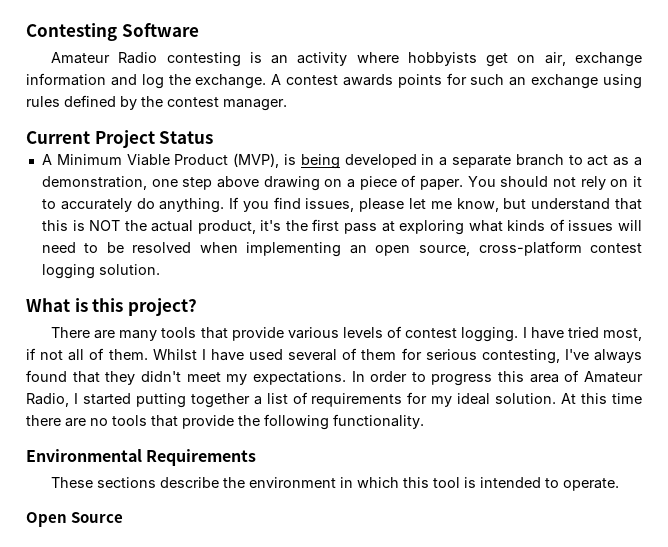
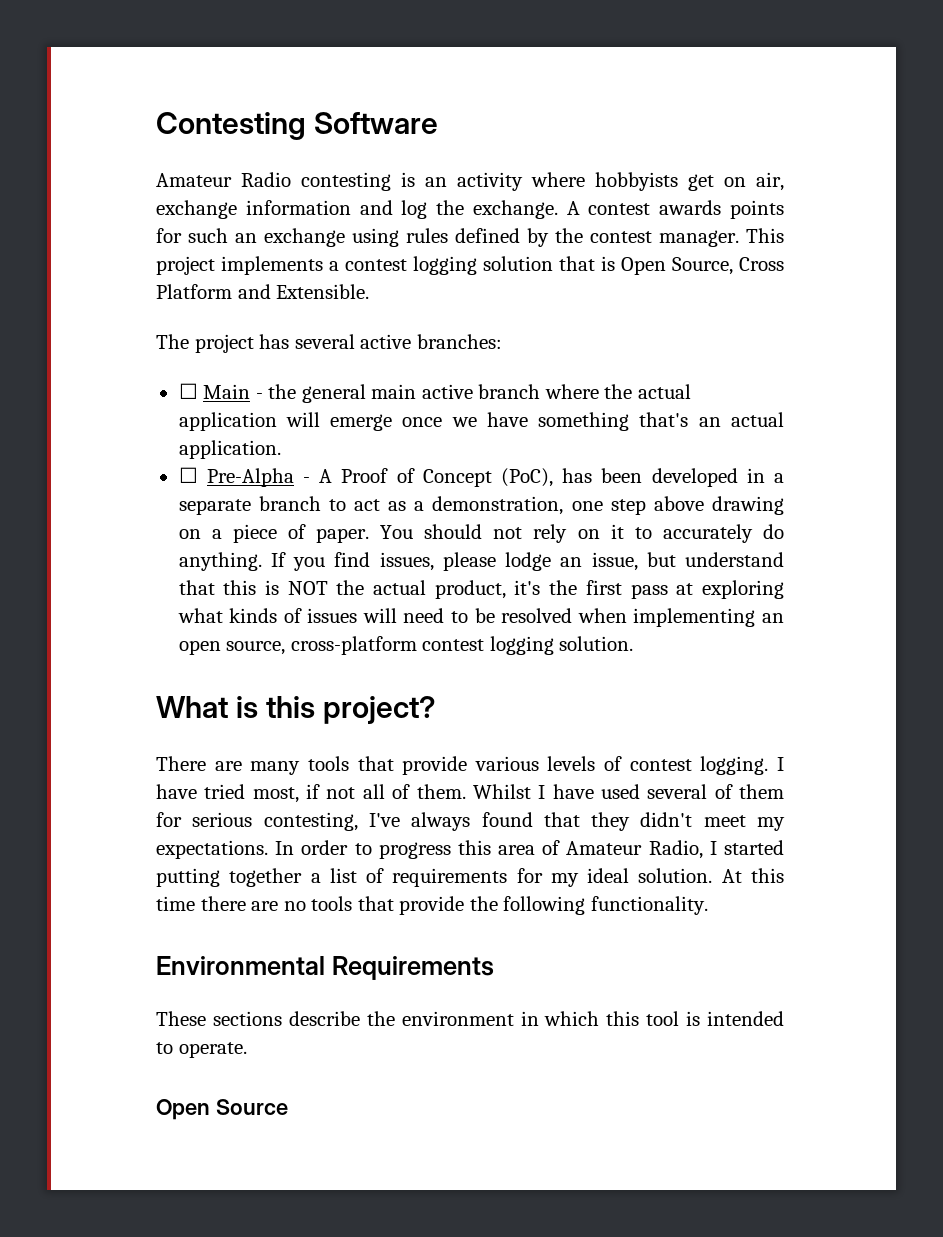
- A contest awards points for such an exchange using rules defined by the contest manager.
- Current Project Status
- A Minimum Viable Product (MVP), is being developed in a separate branch to act as a demonstration, one step above drawing on a piece of paper.
+ A contest awards points for such an exchange using rules defined by the contest manager. This project implements a contest logging solution that is Open Source, Cross Platform and Extensible.
+ The project has several active branches:
+ ☐ Main - the general main active branch where the actual application will emerge once we have something that's an actual application.
+ ☐ Pre-Alpha - A Proof of Concept (PoC), has been developed in a separate branch to act as a demonstration, one step above drawing on a piece of paper.
- If you find issues, please let me know, but understand that this is NOT the actual product, it's the first pass at exploring what kinds of issues will need to be resolved when implementing an open source, cross-platform contest logging solution.
+ If you find issues, please lodge an issue, but understand that this is NOT the actual product, it's the first pass at exploring what kinds of issues will need to be resolved when implementing an open source, cross-platform contest logging solution.

